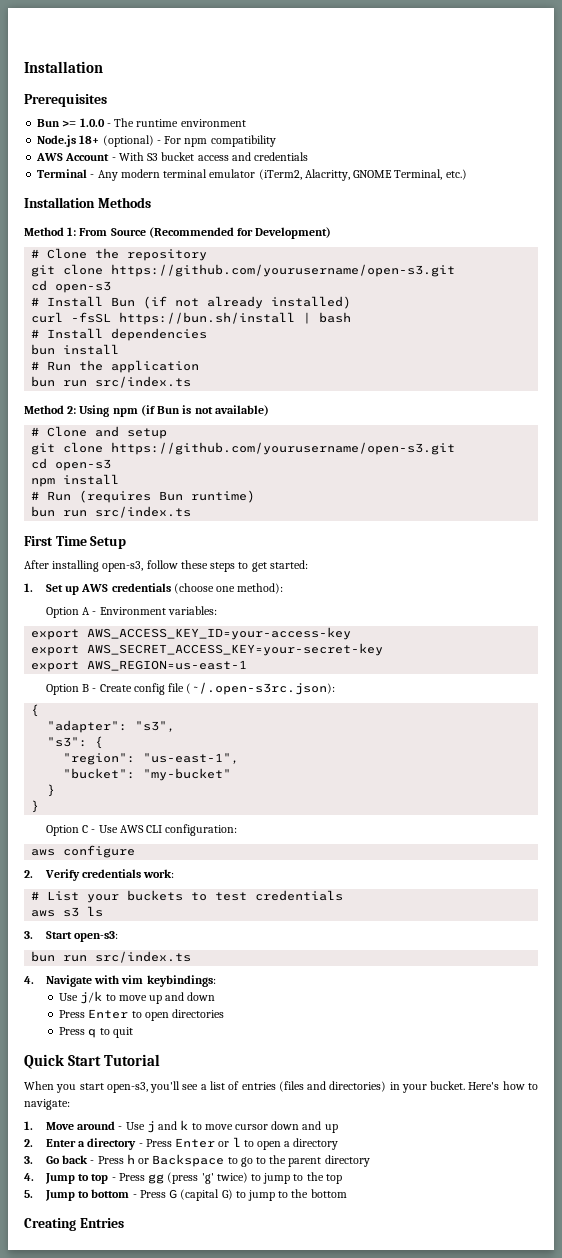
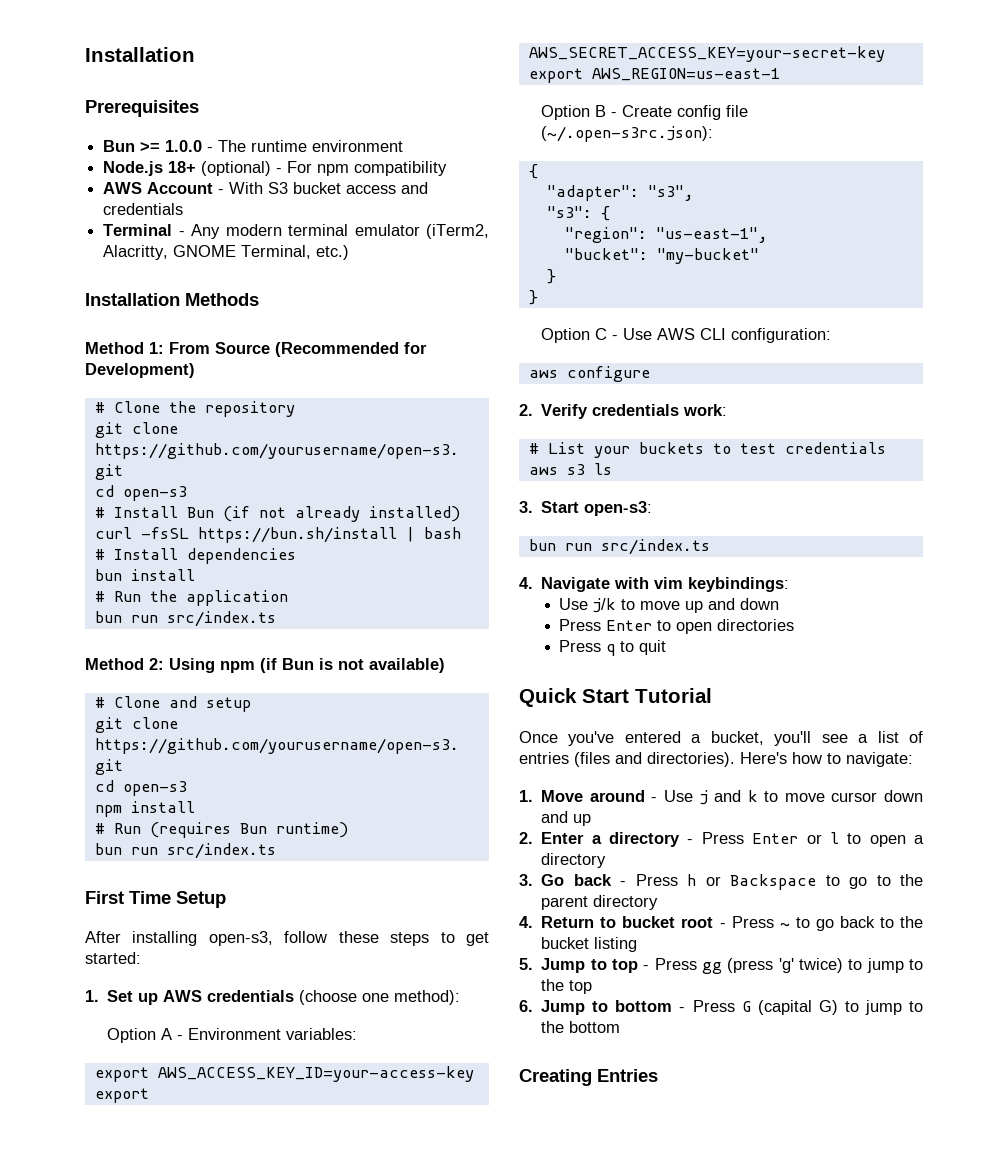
- When you start open-s3, you'll see a list of entries (files and directories) in your bucket.
+ Once you've entered a bucket, you'll see a list of entries (files and directories).
- 4. Jump to top - Press gg (press 'g' twice) to jump to the top
+ 4. Return to bucket root - Press ~ to go back to the bucket listing
+ 5. Jump to top - Press gg (press 'g' twice) to jump to the top
- 5. Jump to bottom - Press G (capital G) to jump to the bottom
+ 6. Jump to bottom - Press G (capital G) to jump to the bottom

